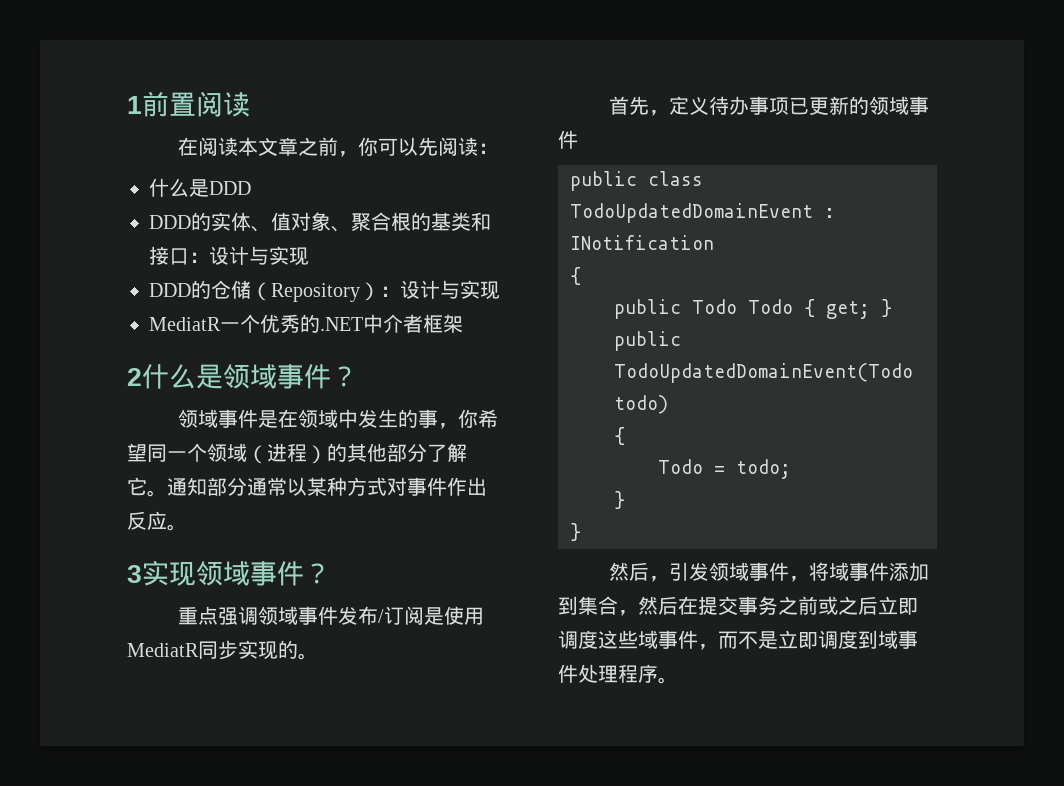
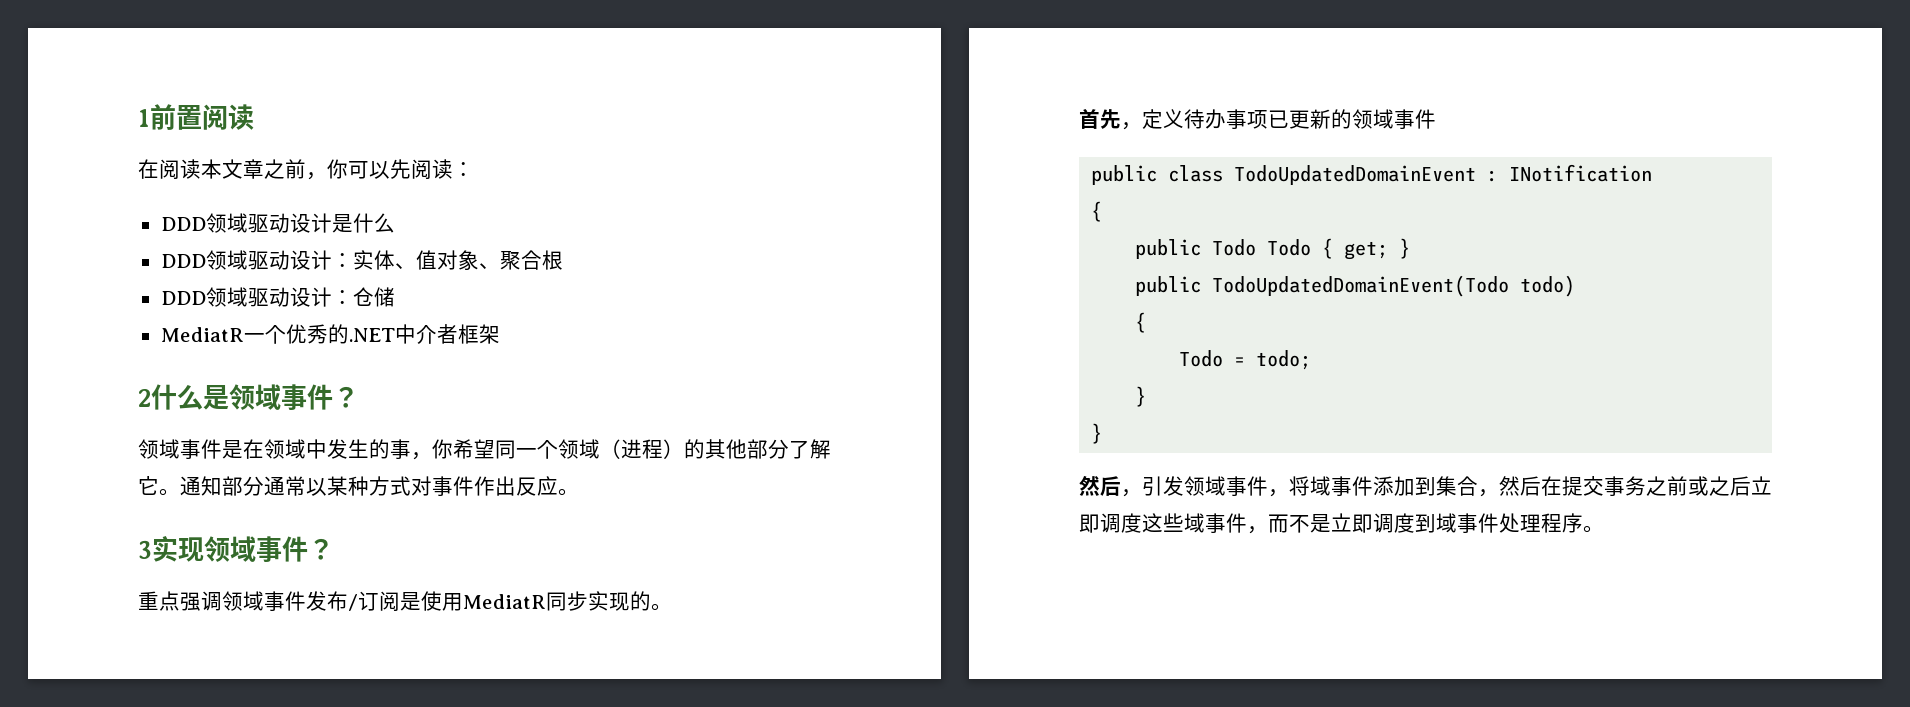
- 什么是DDD
- DDD的实体、值对象、聚合根的基类和接口：设计与实现
- DDD的仓储（Repository）：设计与实现
+ DDD领域驱动设计是什么
+ DDD领域驱动设计：实体、值对象、聚合根
+ DDD领域驱动设计：仓储

